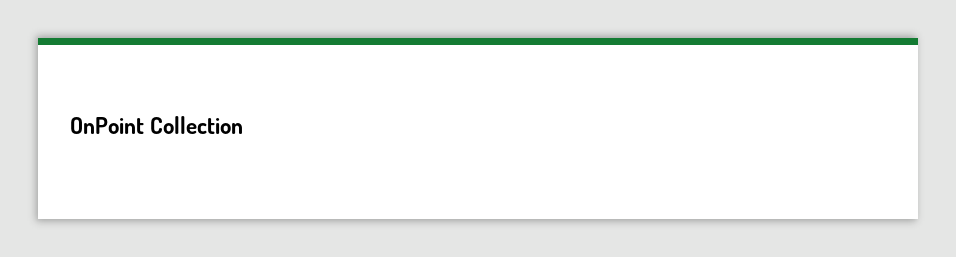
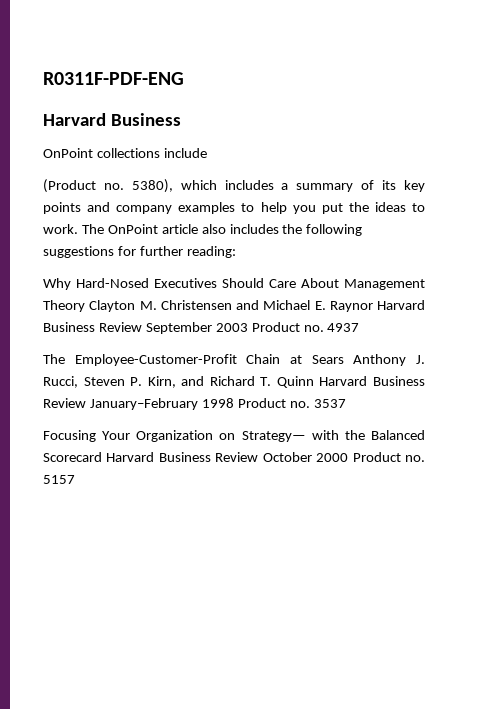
- OnPoint Collection
+ R0311F-PDF-ENG
+ Harvard Business
+ OnPoint collections include
+ (Product no. 5380), which includes a summary of its key points and company examples to help you put the ideas to work. The OnPoint article also includes the following suggestions for further reading:
+ Why Hard-Nosed Executives Should Care About Management Theory Clayton M. Christensen and Michael E. Raynor Harvard Business Review September 2003 Product no. 4937
+ The Employee-Customer-Profit Chain at Sears Anthony J. Rucci, Steven P. Kirn, and Richard T. Quinn Harvard Business Review January–February 1998 Product no. 3537
+ Focusing Your Organization on Strategy— with the Balanced Scorecard Harvard Business Review October 2000 Product no. 5157

